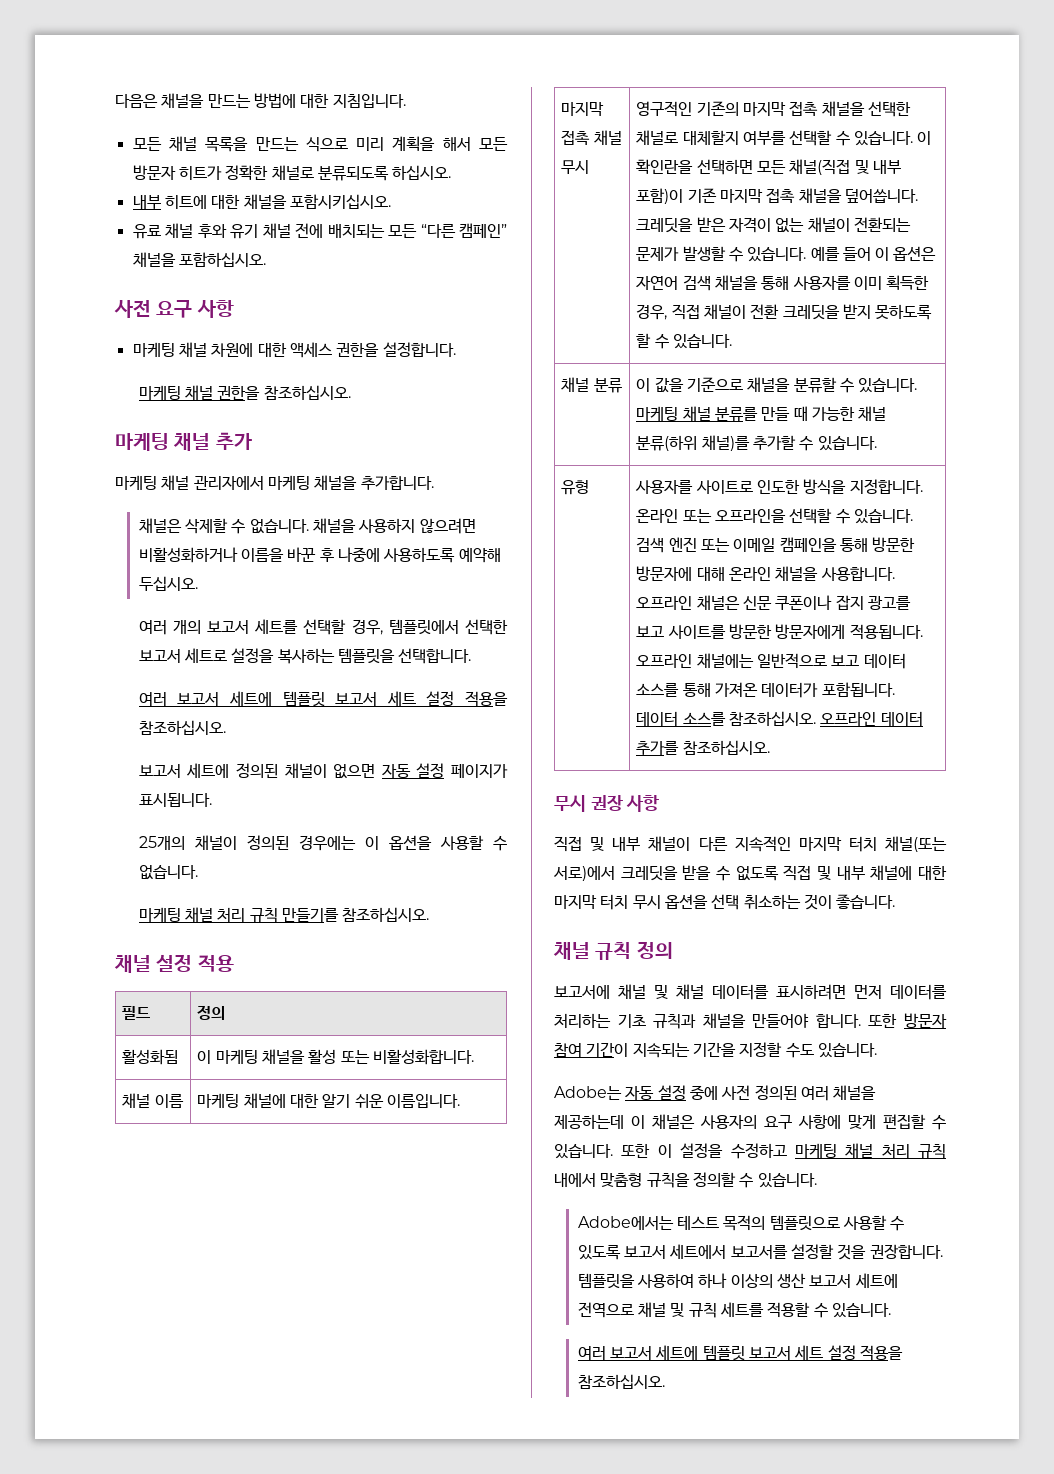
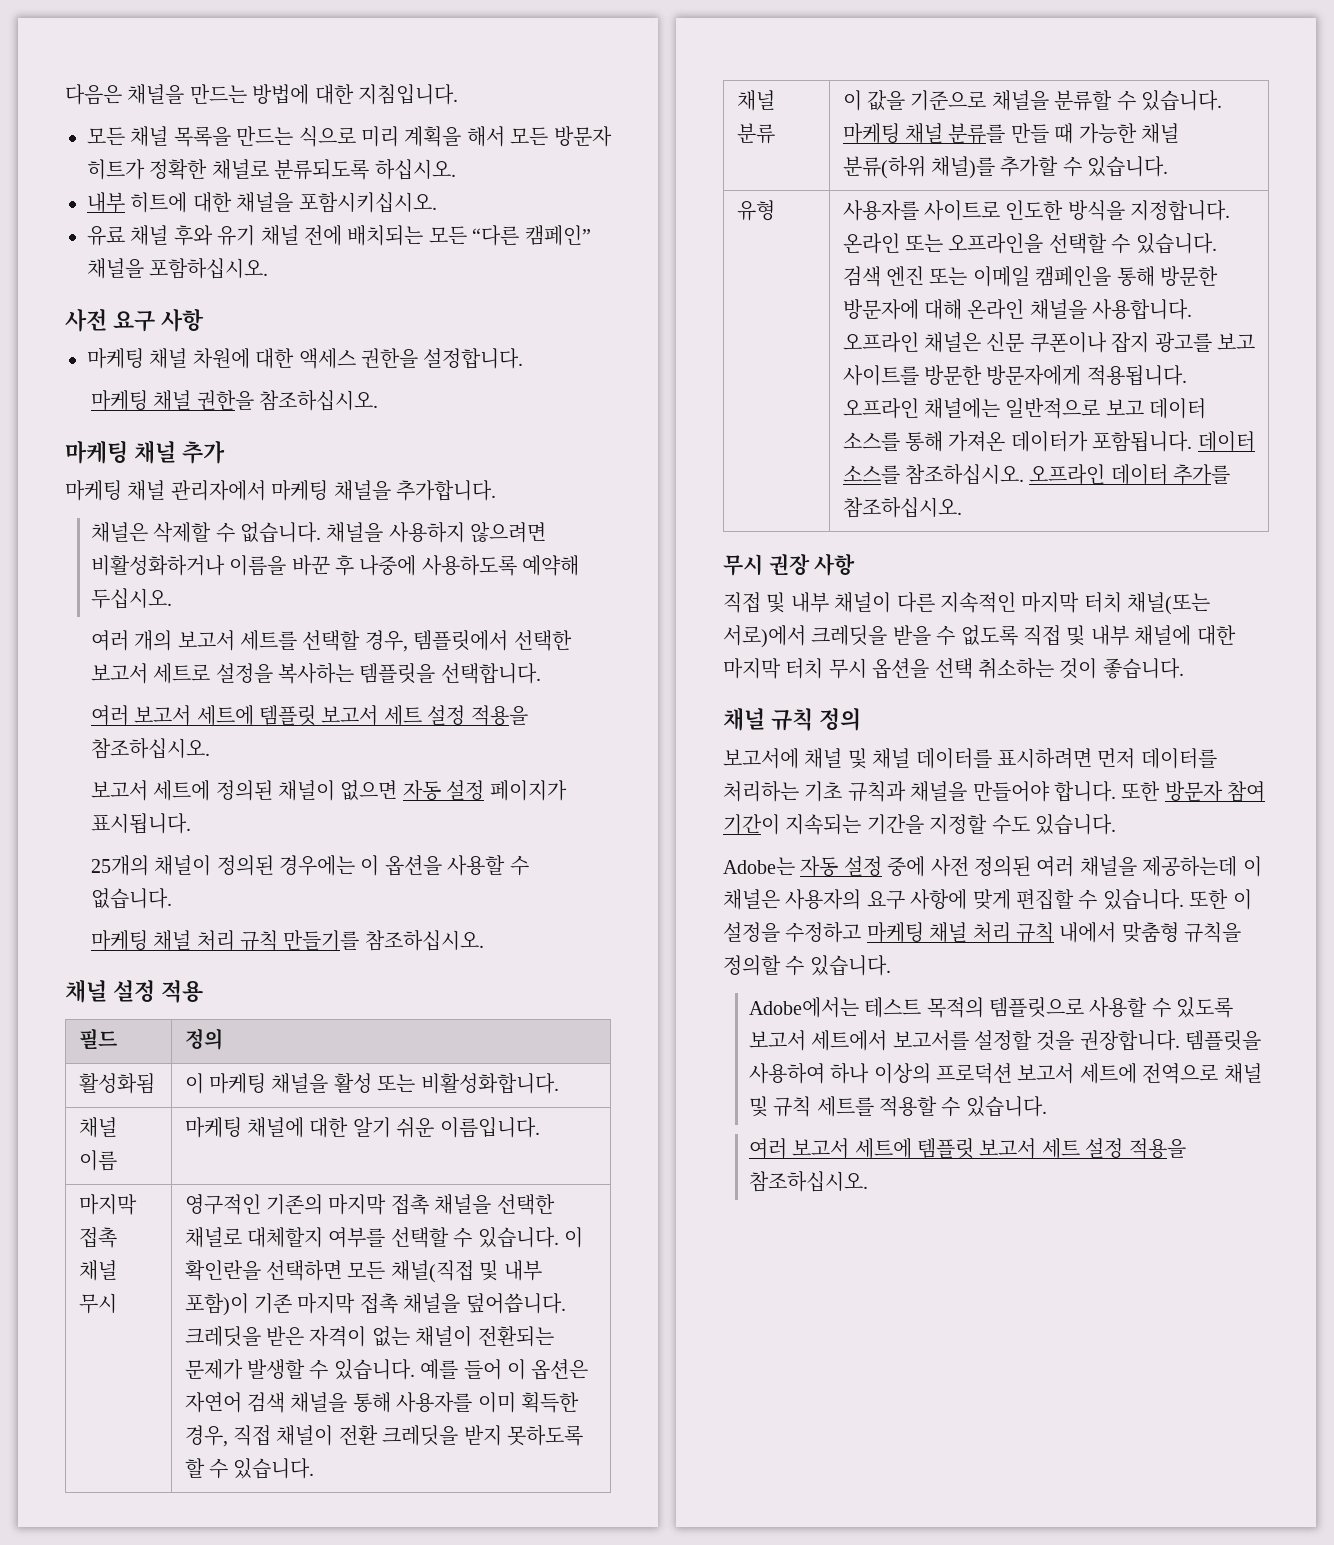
- 템플릿을 사용하여 하나 이상의 생산 보고서 세트에 전역으로 채널 및 규칙 세트를 적용할 수 있습니다.
+ 템플릿을 사용하여 하나 이상의 프로덕션 보고서 세트에 전역으로 채널 및 규칙 세트를 적용할 수 있습니다.

